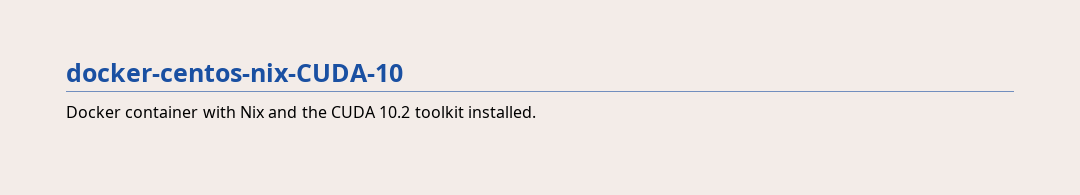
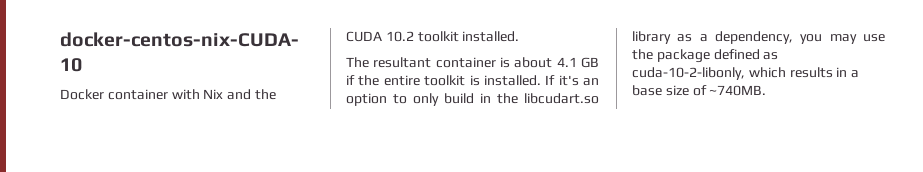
+ The resultant container is about 4.1 GB if the entire toolkit is installed. If it's an option to only build in the libcudart.so library as a dependency, you may use the package defined as cuda-10-2-libonly, which results in a base size of ~740MB.

